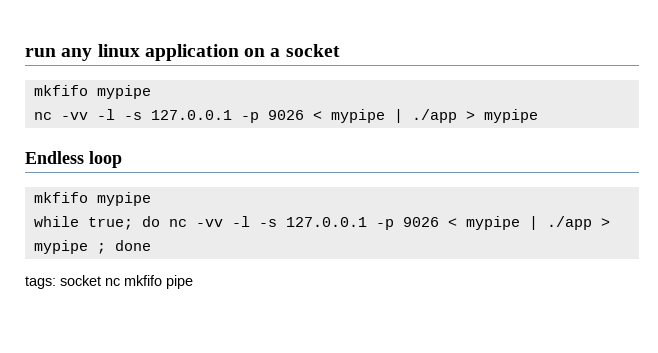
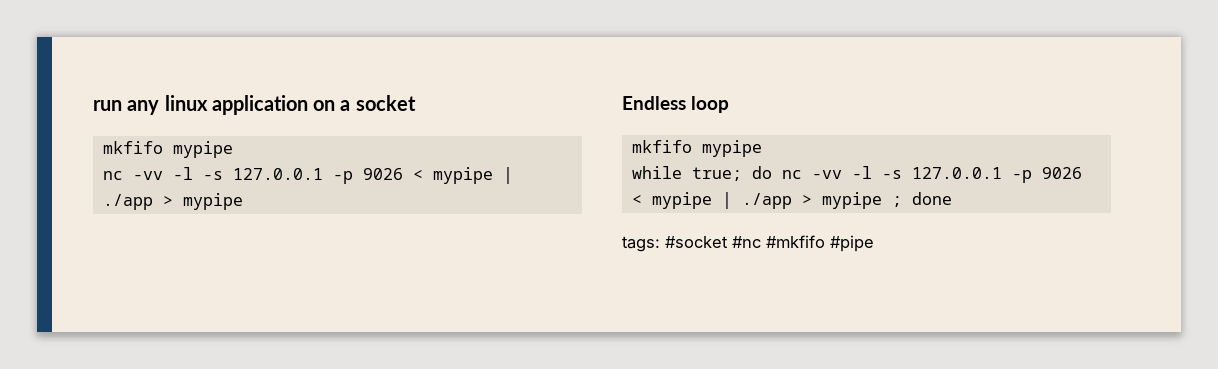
- tags: socket nc mkfifo pipe
+ tags: #socket #nc #mkfifo #pipe

